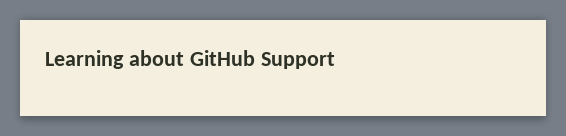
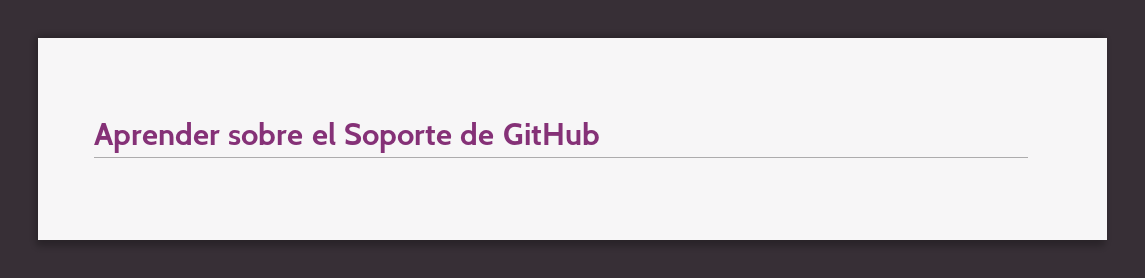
- Learning about GitHub Support
+ Aprender sobre el Soporte de GitHub

